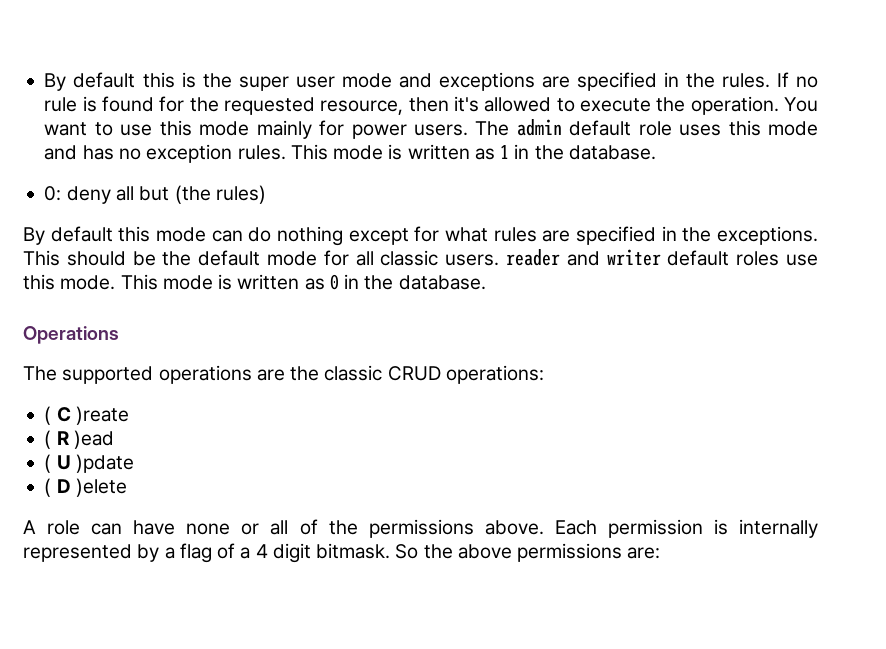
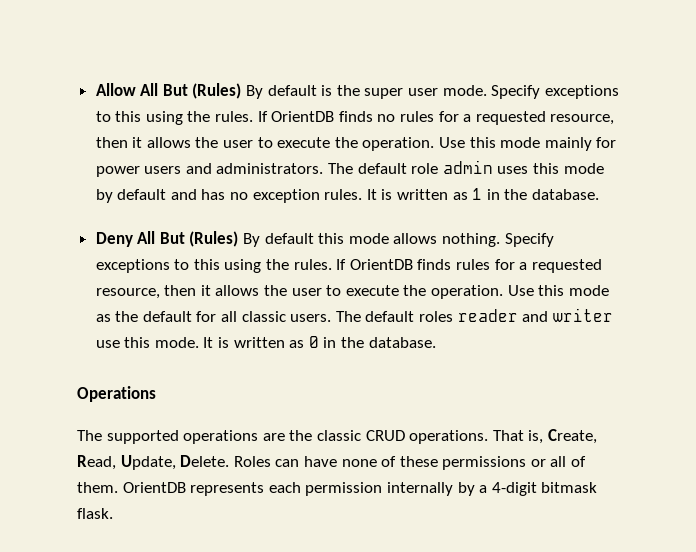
- By default this is the super user mode and exceptions are specified in the rules. If no rule is found for the requested resource, then it's allowed to execute the operation. You want to use this mode mainly for power users. The admin default role uses this mode and has no exception rules.
+ Allow All But (Rules) By default is the super user mode. Specify exceptions to this using the rules. If OrientDB finds no rules for a requested resource, then it allows the user to execute the operation. Use this mode mainly for power users and administrators. The default role admin uses this mode by default and has no exception rules.
- This mode is written as 1 in the database.
+ It is written as 1 in the database.
- 0: deny all but (the rules)
- By default this mode can do nothing except for what rules are specified in the exceptions. This should be the default mode for all classic users. reader and writer default roles use this mode.
+ Deny All But (Rules) By default this mode allows nothing. Specify exceptions to this using the rules. If OrientDB finds rules for a requested resource, then it allows the user to execute the operation. Use this mode as the default for all classic users. The default roles reader and writer use this mode.
- This mode is written as 0 in the database.
+ It is written as 0 in the database.
- The supported operations are the classic CRUD operations:
- ( C )reate
- ( R )ead
- ( U )pdate
- ( D )elete
- A role can have none or all of the permissions above. Each permission is internally represented by a flag of a 4 digit bitmask. So the above permissions are:
+ The supported operations are the classic CRUD operations. That is, Create, Read, Update, Delete. Roles can have none of these permissions or all of them. OrientDB represents each permission internally by a 4-digit bitmask flask.

